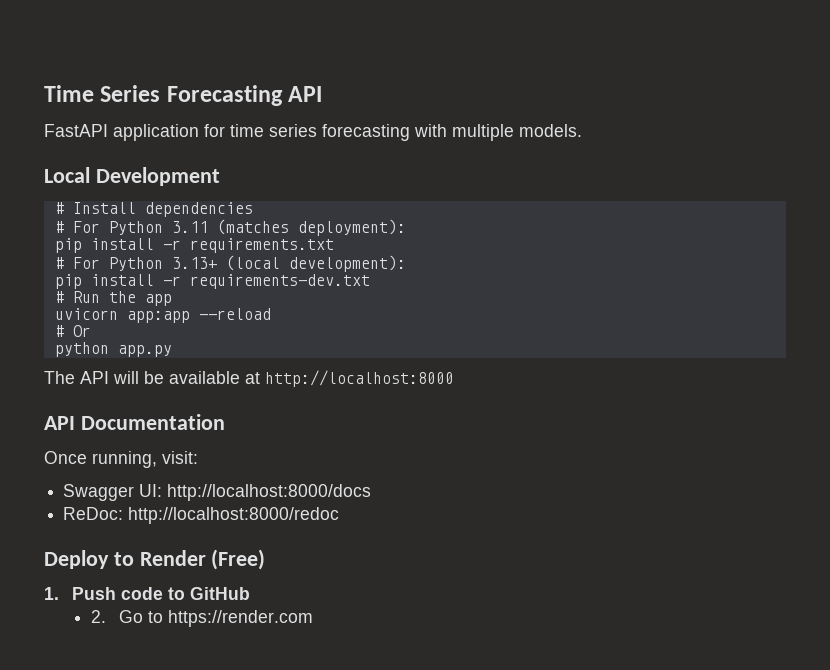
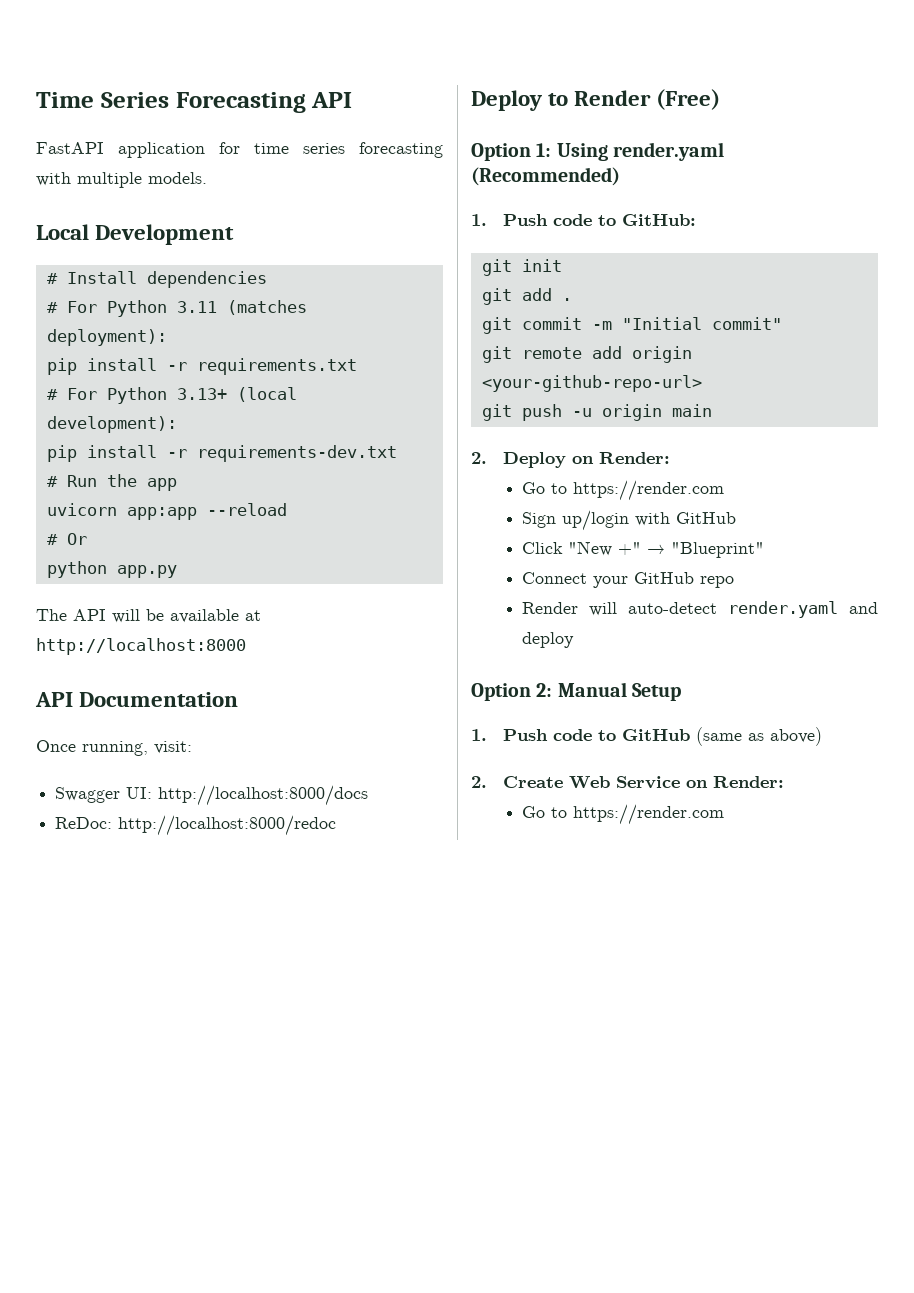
+ Option 1: Using render.yaml (Recommended)
+ 1. Push code to GitHub:
+ git init
+ git add .
+ git commit -m "Initial commit"
+ git remote add origin <your-github-repo-url>
+ git push -u origin main
+ 2. Deploy on Render:
+ Go to https://render.com
+ Sign up/login with GitHub
+ Click "New +" → "Blueprint"
+ Connect your GitHub repo
+ Render will auto-detect render.yaml and deploy
+ Option 2: Manual Setup
- 1. Push code to GitHub
- 2. Go to https://render.com
+ 1. Push code to GitHub (same as above)
+ 2. Create Web Service on Render:
+ Go to https://render.com

